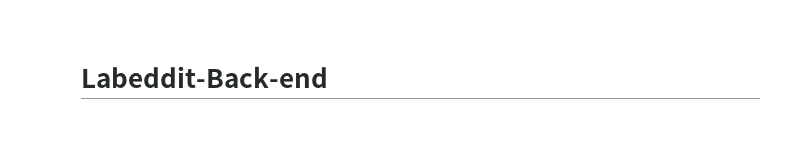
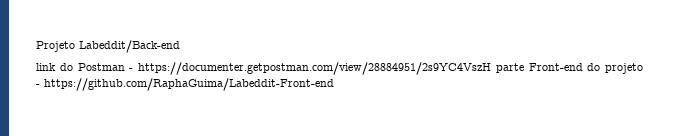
- Labeddit-Back-end
+ Projeto Labeddit/Back-end
+ link do Postman - https://documenter.getpostman.com/view/28884951/2s9YC4VszH parte Front-end do projeto - https://github.com/RaphaGuima/Labeddit-Front-end

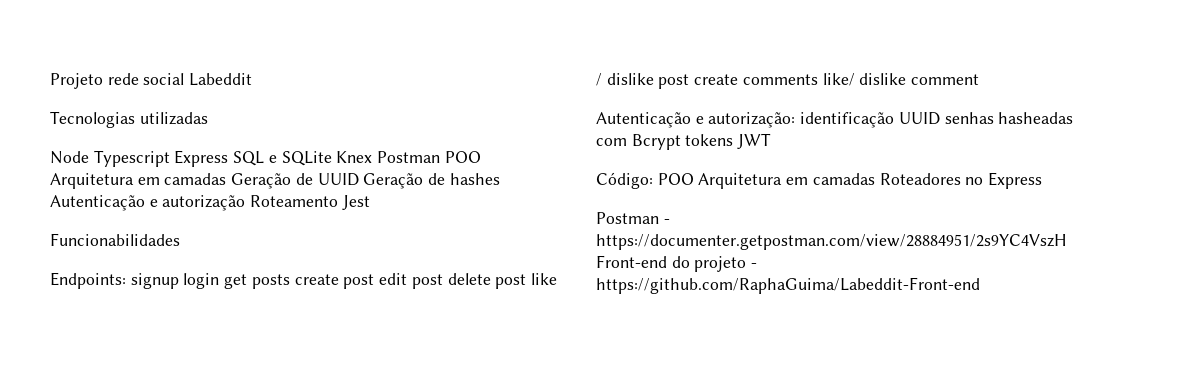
- Projeto Labeddit/Back-end
- link do Postman - https://documenter.getpostman.com/view/28884951/2s9YC4VszH parte Front-end do projeto - https://github.com/RaphaGuima/Labeddit-Front-end
+ Projeto rede social Labeddit
+ Tecnologias utilizadas
+ Node Typescript Express SQL e SQLite Knex Postman POO Arquitetura em camadas Geração de UUID Geração de hashes Autenticação e autorização Roteamento Jest
+ Funcionabilidades
+ Endpoints: signup login get posts create post edit post delete post like / dislike post create comments like/ dislike comment
+ Autenticação e autorização: identificação UUID senhas hasheadas com Bcrypt tokens JWT
+ Código: POO Arquitetura em camadas Roteadores no Express
+ Postman - https://documenter.getpostman.com/view/28884951/2s9YC4VszH Front-end do projeto - https://github.com/RaphaGuima/Labeddit-Front-end

